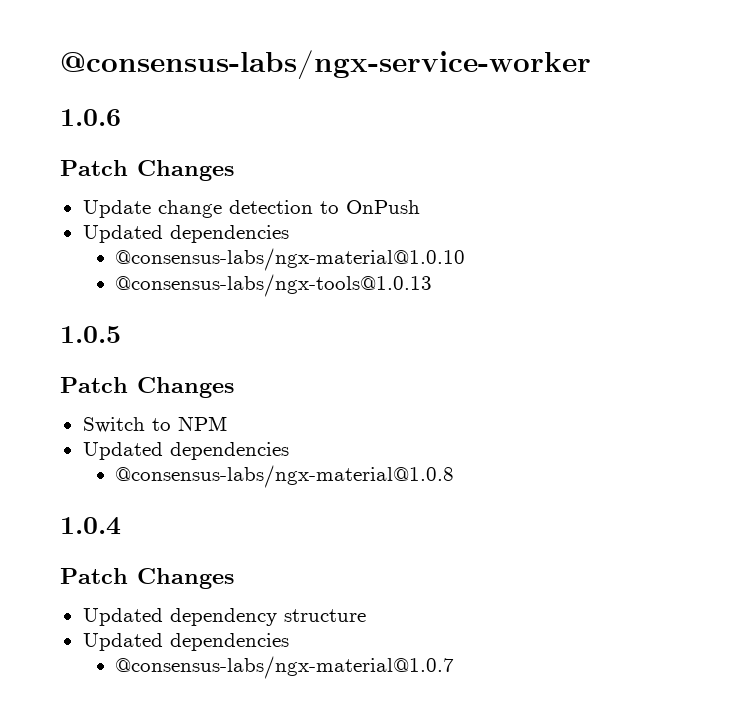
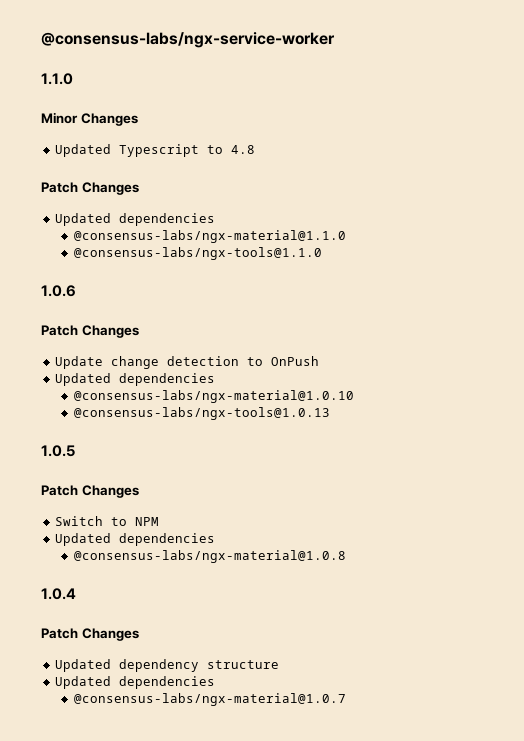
+ 1.1.0
+ Minor Changes
+ Updated Typescript to 4.8
+ Patch Changes
+ Updated dependencies
+ @consensus-labs/ngx-material@1.1.0
+ @consensus-labs/ngx-tools@1.1.0

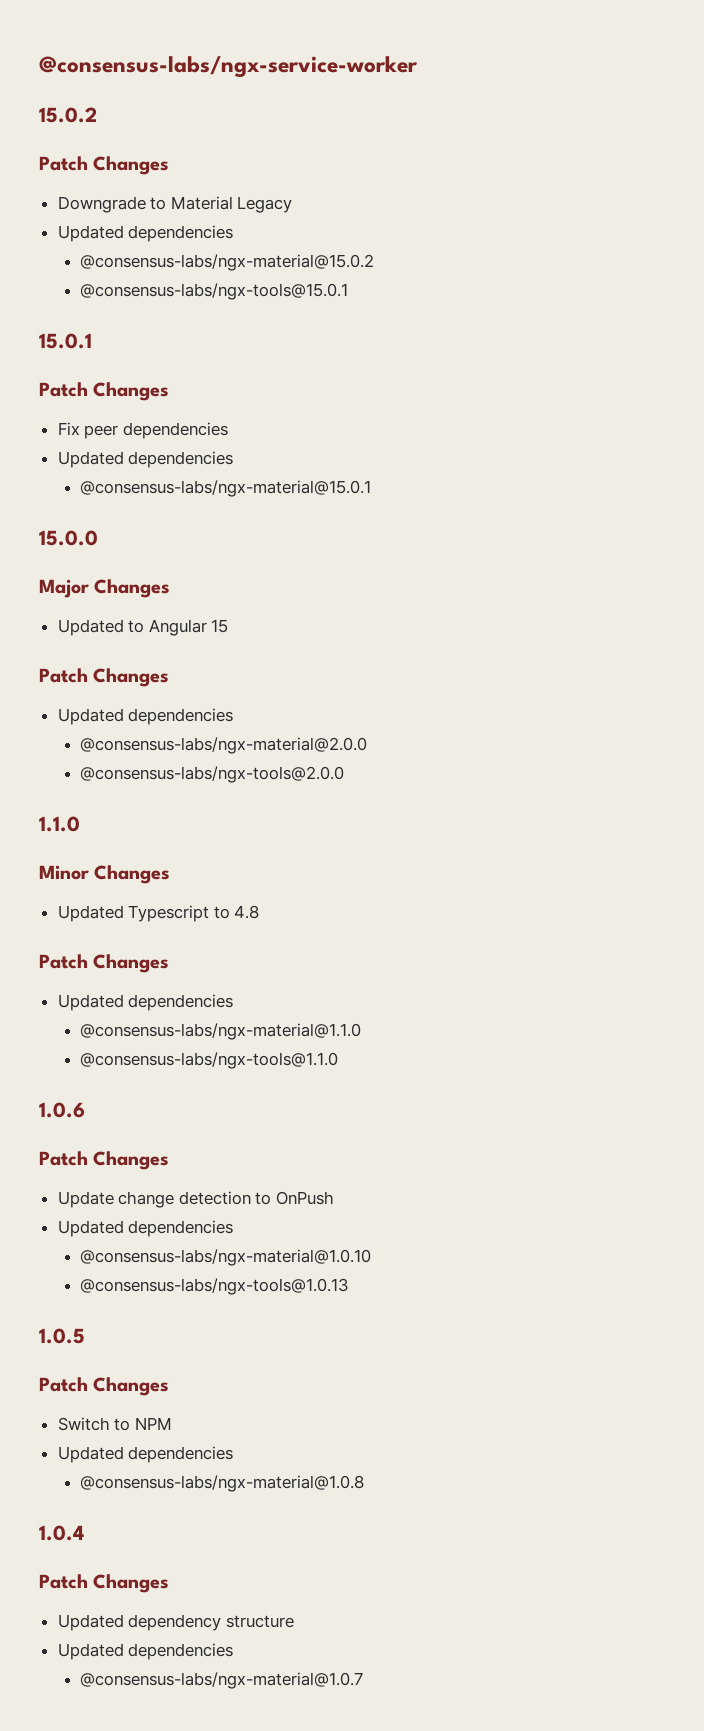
+ 15.0.2
+ Patch Changes
+ Downgrade to Material Legacy
+ Updated dependencies
+ @consensus-labs/ngx-material@15.0.2
+ @consensus-labs/ngx-tools@15.0.1
+ 15.0.1
+ Patch Changes
+ Fix peer dependencies
+ Updated dependencies
+ @consensus-labs/ngx-material@15.0.1
+ 15.0.0
+ Major Changes
+ Updated to Angular 15
+ Patch Changes
+ Updated dependencies
+ @consensus-labs/ngx-material@2.0.0
+ @consensus-labs/ngx-tools@2.0.0

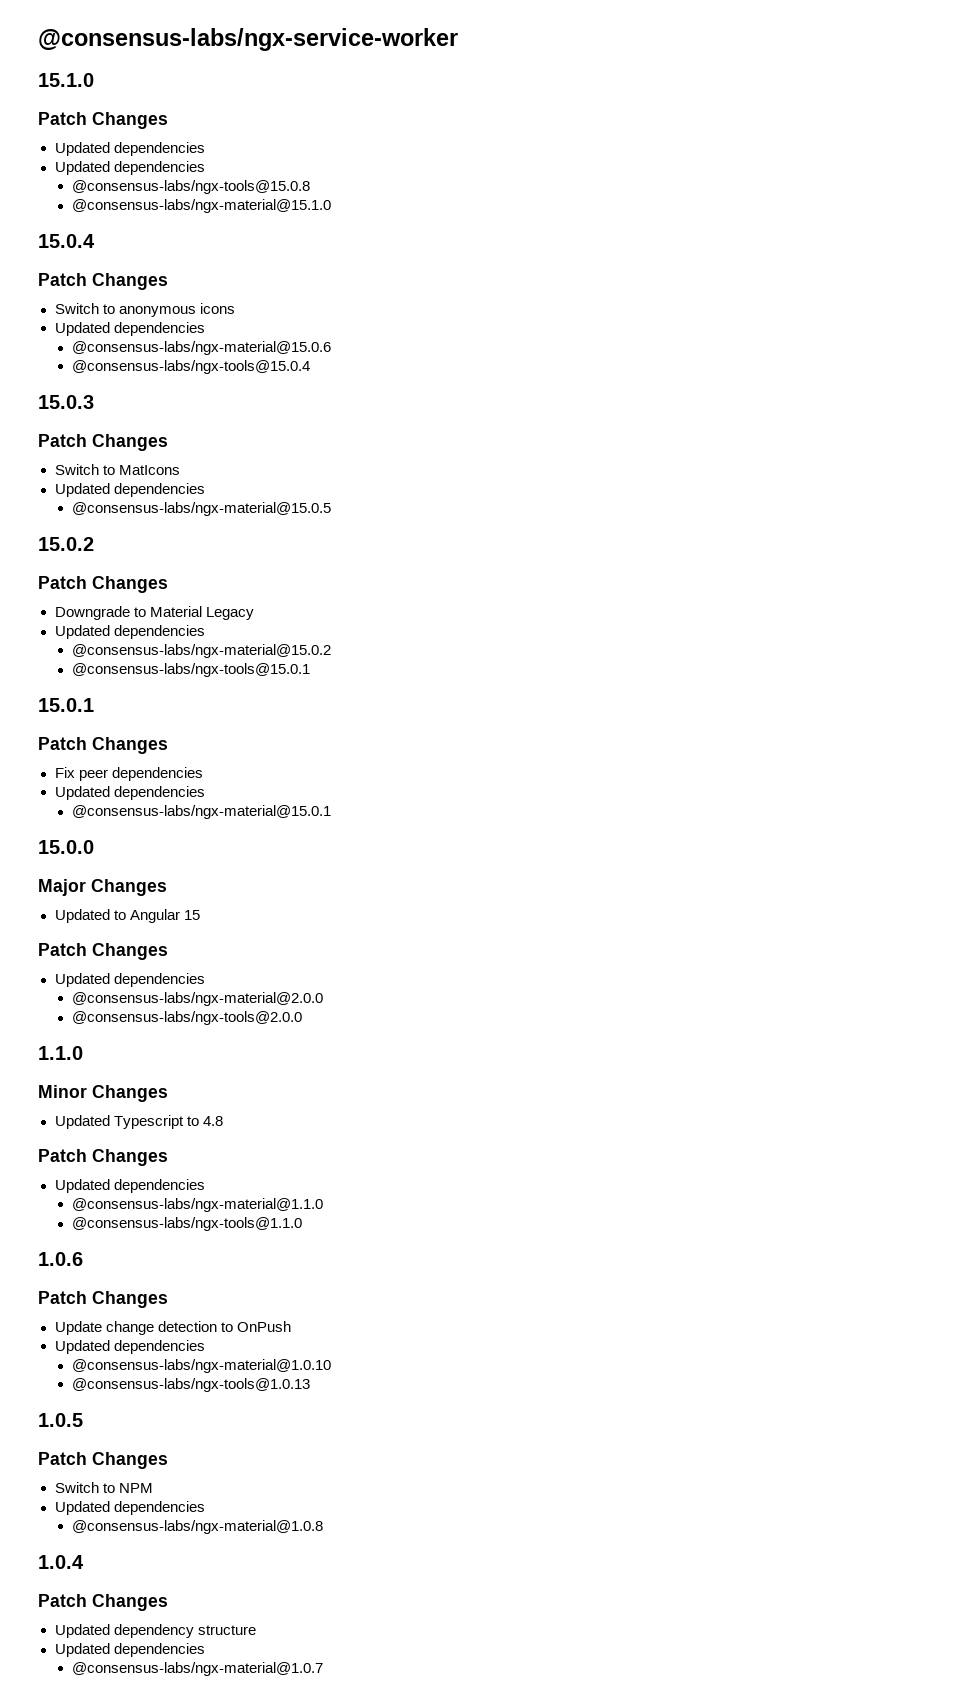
+ 15.1.0
+ Patch Changes
+ Updated dependencies
+ Updated dependencies
+ @consensus-labs/ngx-tools@15.0.8
+ @consensus-labs/ngx-material@15.1.0
+ 15.0.4
+ Patch Changes
+ Switch to anonymous icons
+ Updated dependencies
+ @consensus-labs/ngx-material@15.0.6
+ @consensus-labs/ngx-tools@15.0.4
+ 15.0.3
+ Patch Changes
+ Switch to MatIcons
+ Updated dependencies
+ @consensus-labs/ngx-material@15.0.5

